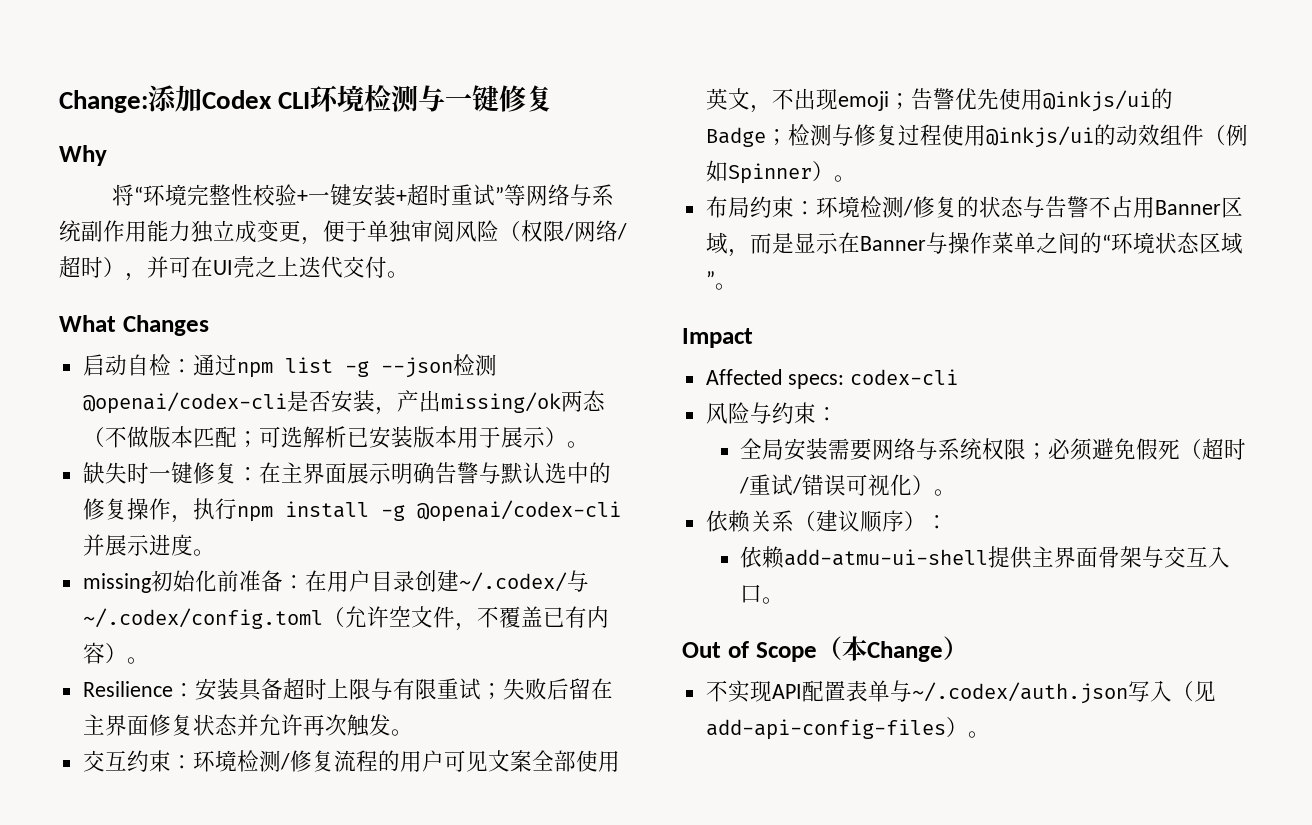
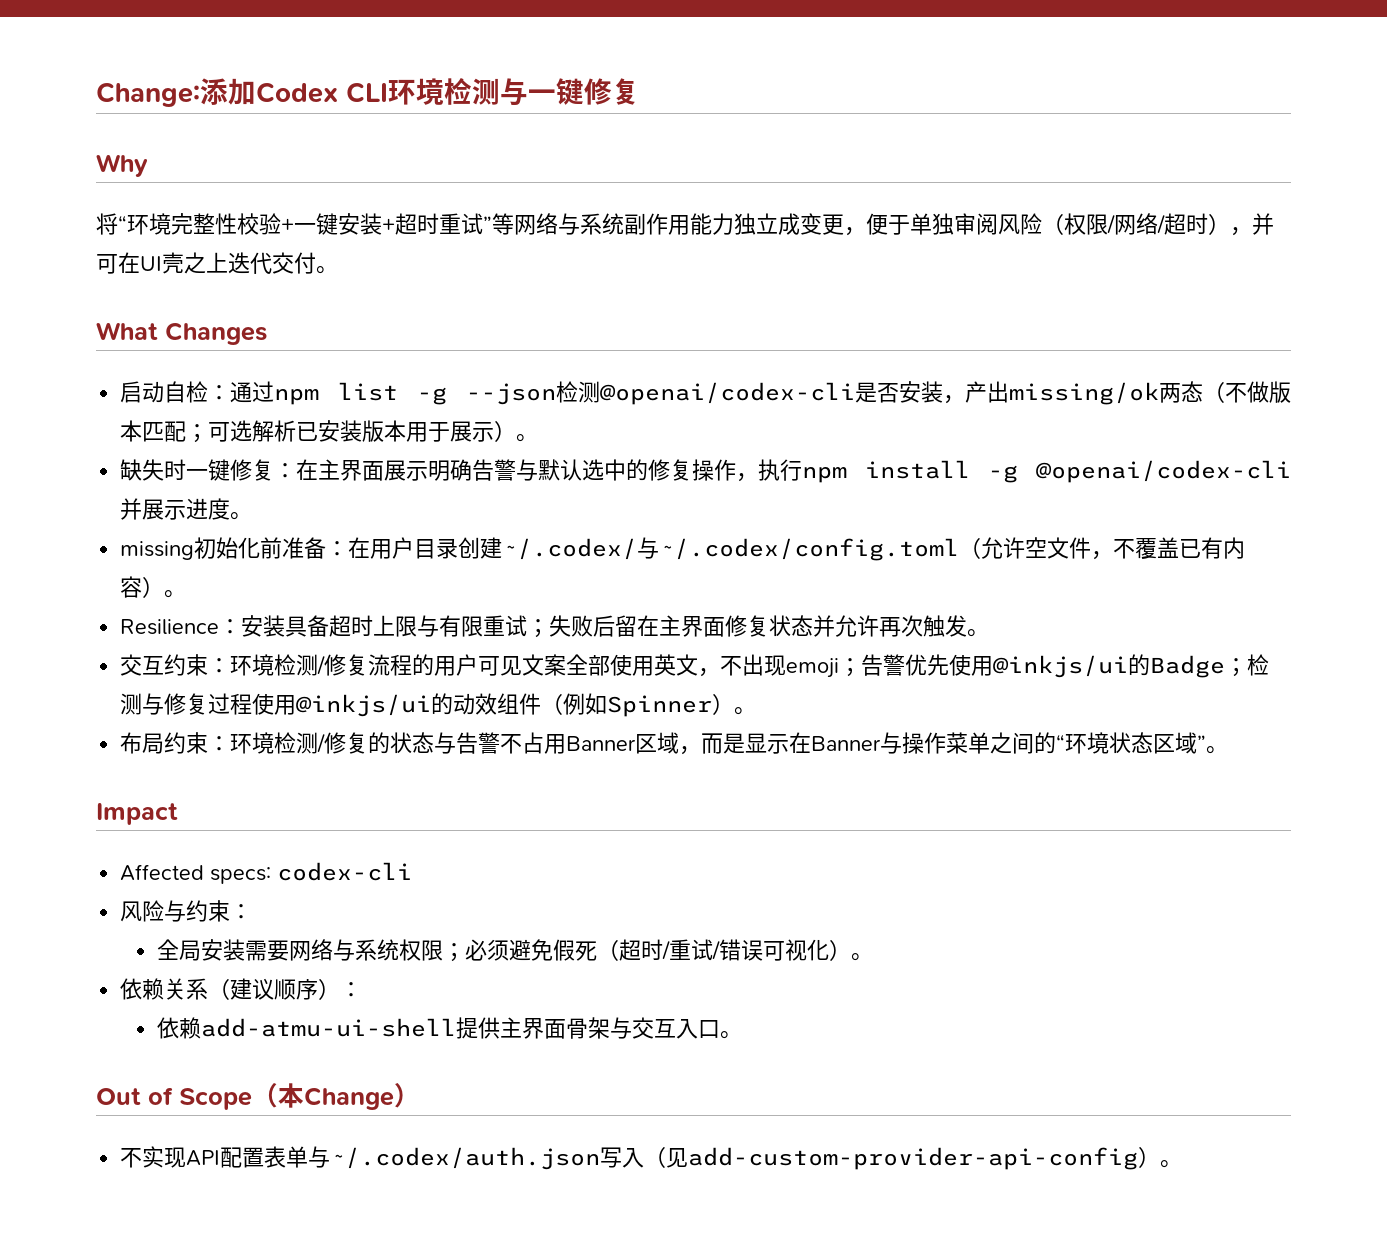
- 不实现API配置表单与~/.codex/auth.json写入（见add-api-config-files）。
+ 不实现API配置表单与~/.codex/auth.json写入（见add-custom-provider-api-config）。

